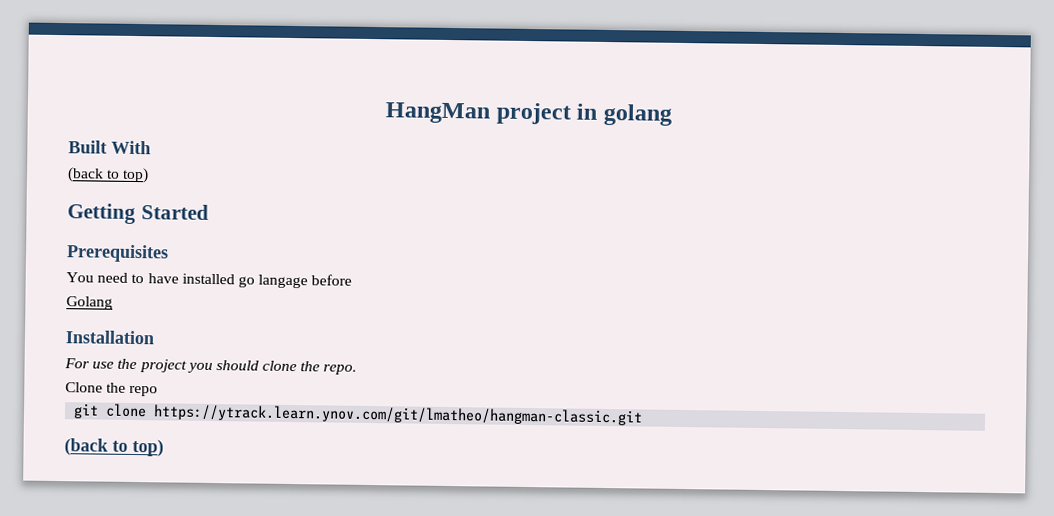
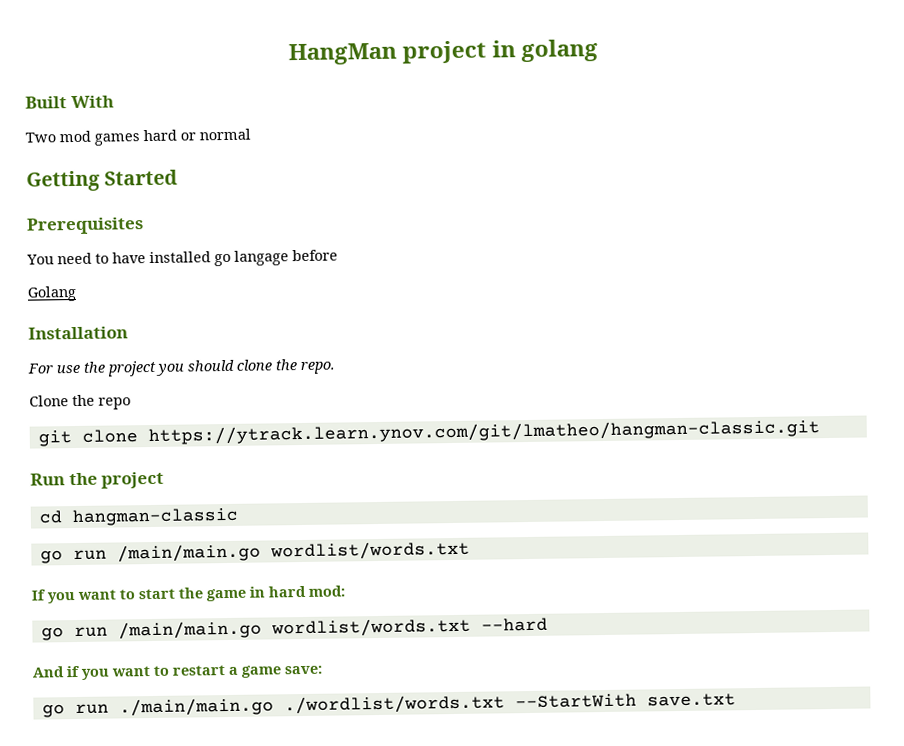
  Built With
- (back to top)
+ Two mod games hard or normal
  git clone https://ytrack.learn.ynov.com/git/lmatheo/hangman-classic.git
- (back to top)
+ Run the project
+ cd hangman-classic
+ go run /main/main.go wordlist/words.txt
+ If you want to start the game in hard mod:
+ go run /main/main.go wordlist/words.txt --hard
+ And if you want to restart a game save:
+ go run ./main/main.go ./wordlist/words.txt --StartWith save.txt

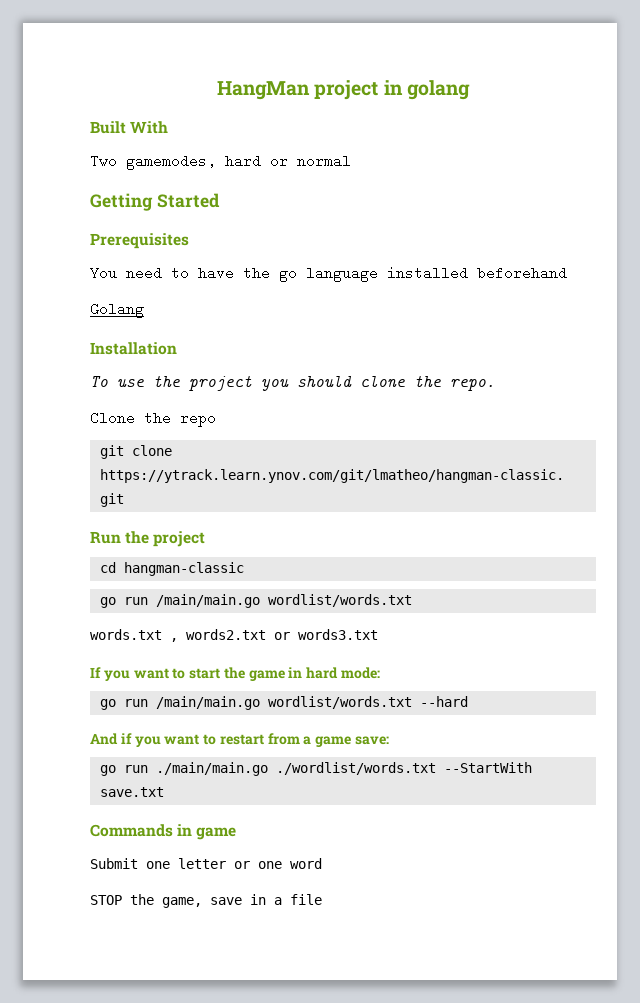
- Two mod games hard or normal
+ Two gamemodes, hard or normal
- You need to have installed go langage before
+ You need to have the go language installed beforehand
- For use the project you should clone the repo.
+ To use the project you should clone the repo.
+ words.txt , words2.txt or words3.txt
- If you want to start the game in hard mod:
+ If you want to start the game in hard mode:
- And if you want to restart a game save:
+ And if you want to restart from a game save:
+ Commands in game
+ Submit one letter or one word
+ STOP the game, save in a file

